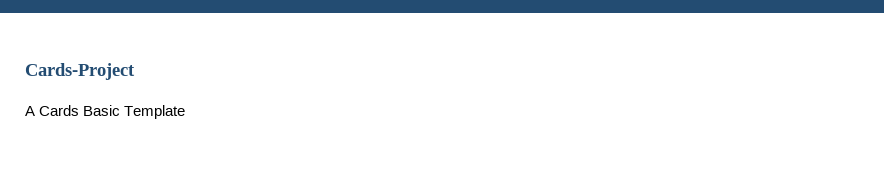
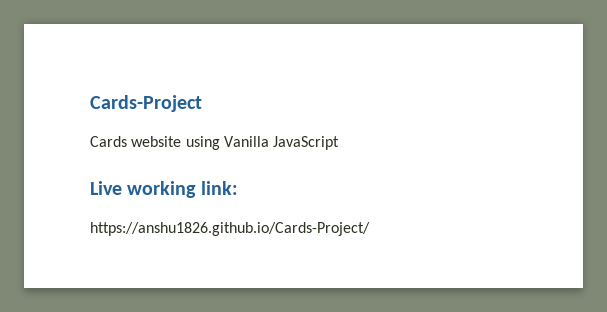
- A Cards Basic Template
+ Cards website using Vanilla JavaScript
+ Live working link:
+ https://anshu1826.github.io/Cards-Project/

